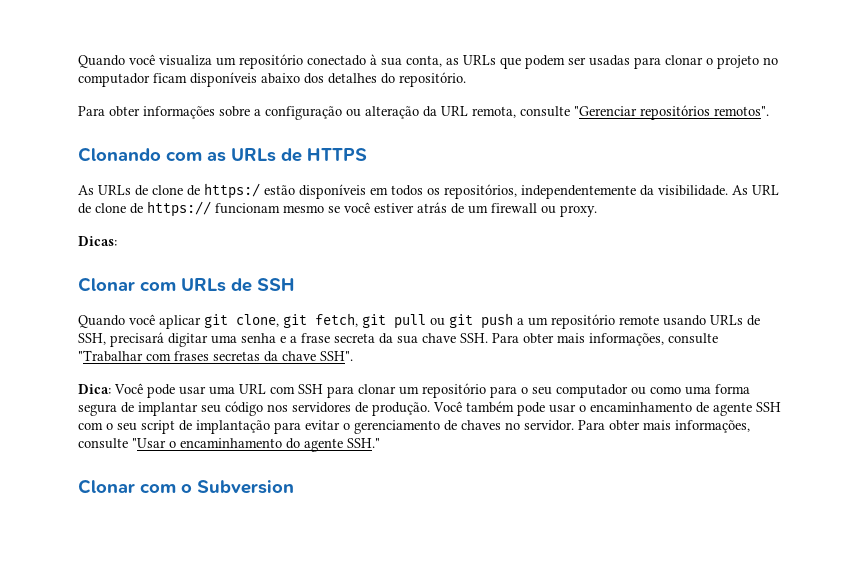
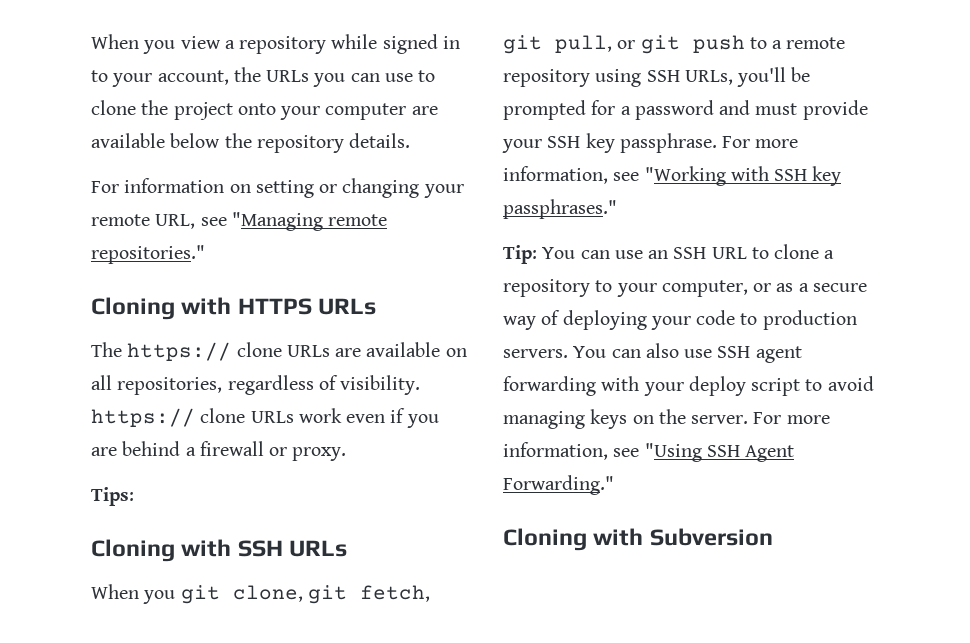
- Quando você visualiza um repositório conectado à sua conta, as URLs que podem ser usadas para clonar o projeto no computador ficam disponíveis abaixo dos detalhes do repositório.
- Para obter informações sobre a configuração ou alteração da URL remota, consulte "Gerenciar repositórios remotos".
- Clonando com as URLs de HTTPS
- As URLs de clone de https:/ estão disponíveis em todos os repositórios, independentemente da visibilidade. As URL de clone de https:// funcionam mesmo se você estiver atrás de um firewall ou proxy.
- Dicas:
- Clonar com URLs de SSH
- Quando você aplicar git clone, git fetch, git pull ou git push a um repositório remote usando URLs de SSH, precisará digitar uma senha e a frase secreta da sua chave SSH. Para obter mais informações, consulte "Trabalhar com frases secretas da chave SSH".
- Dica: Você pode usar uma URL com SSH para clonar um repositório para o seu computador ou como uma forma segura de implantar seu código nos servidores de produção. Você também pode usar o encaminhamento de agente SSH com o seu script de implantação para evitar o gerenciamento de chaves no servidor. Para obter mais informações, consulte "Usar o encaminhamento do agente SSH."
- Clonar com o Subversion
+ When you view a repository while signed in to your account, the URLs you can use to clone the project onto your computer are available below the repository details.
+ For information on setting or changing your remote URL, see "Managing remote repositories."
+ Cloning with HTTPS URLs
+ The https:// clone URLs are available on all repositories, regardless of visibility. https:// clone URLs work even if you are behind a firewall or proxy.
+ Tips:
+ Cloning with SSH URLs
+ When you git clone, git fetch, git pull, or git push to a remote repository using SSH URLs, you'll be prompted for a password and must provide your SSH key passphrase. For more information, see "Working with SSH key passphrases."
+ Tip: You can use an SSH URL to clone a repository to your computer, or as a secure way of deploying your code to production servers. You can also use SSH agent forwarding with your deploy script to avoid managing keys on the server. For more information, see "Using SSH Agent Forwarding."
+ Cloning with Subversion

